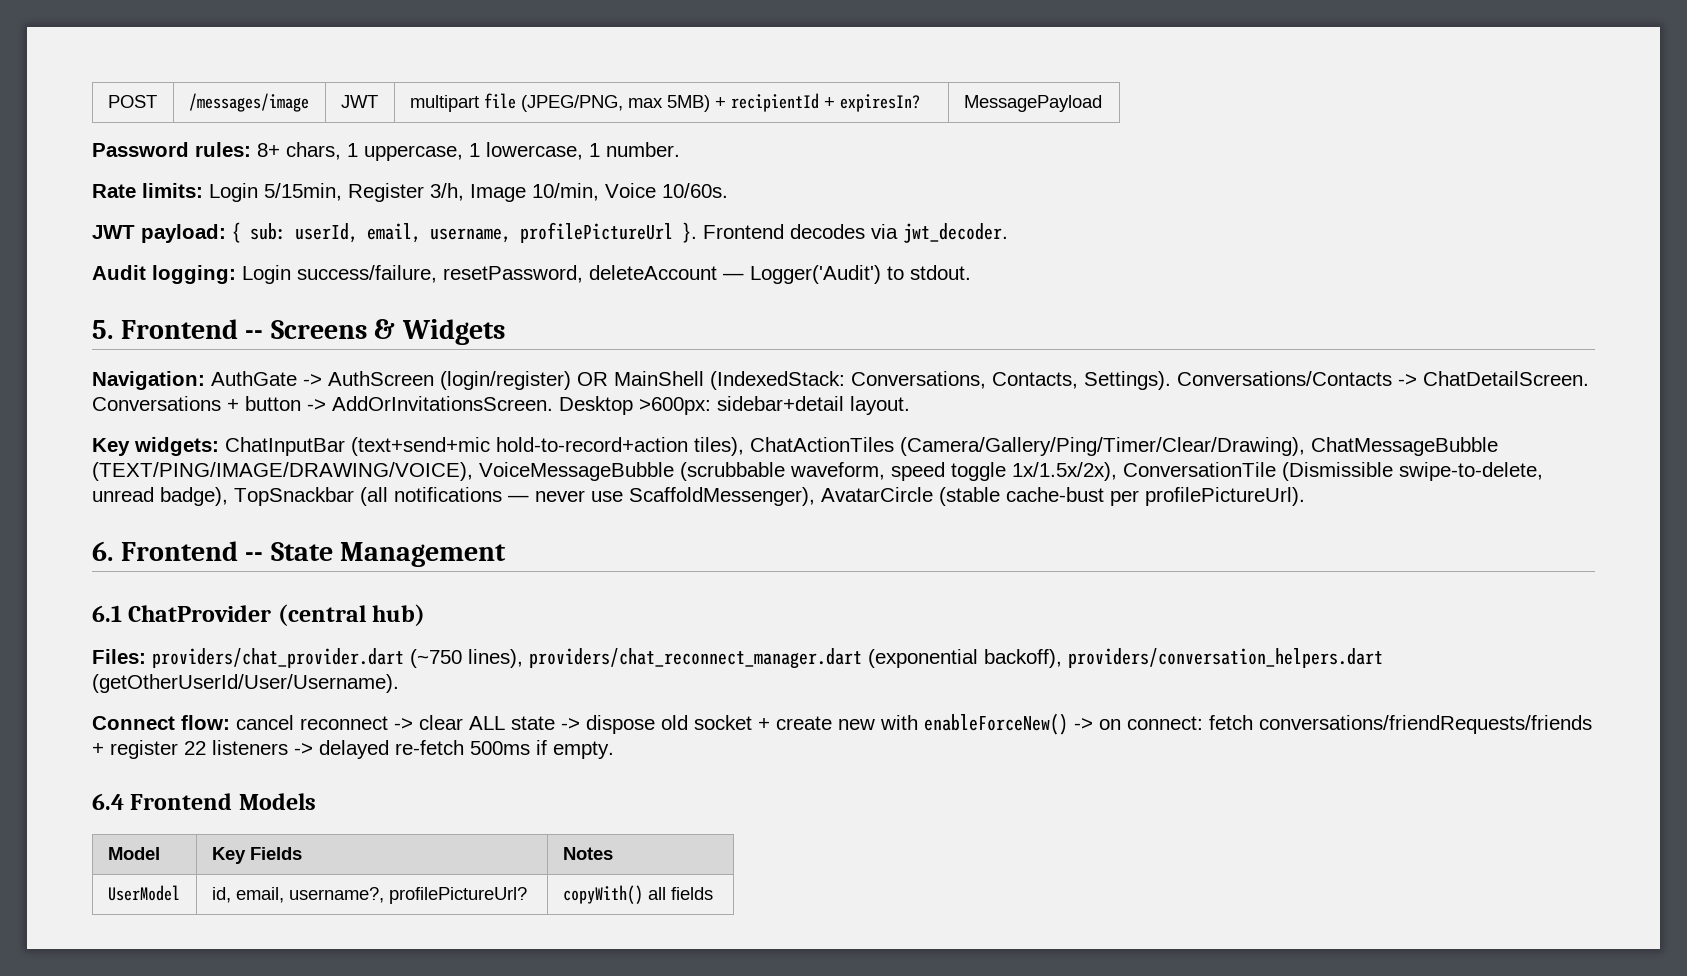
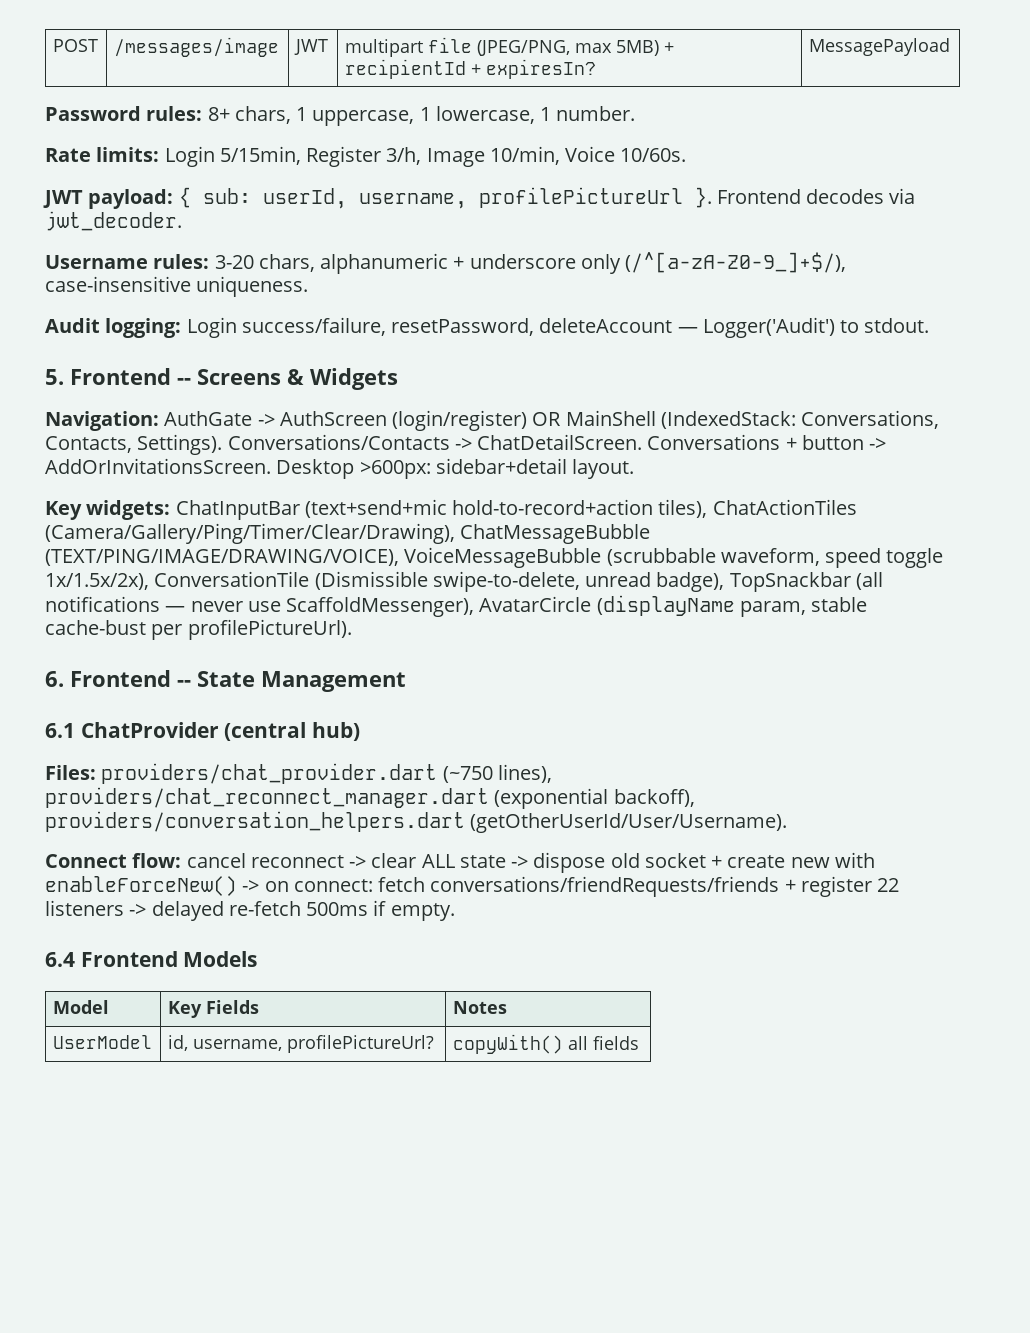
- JWT payload: { sub: userId, email, username, profilePictureUrl }.
+ JWT payload: { sub: userId, username, profilePictureUrl }.
+ Username rules: 3-20 chars, alphanumeric + underscore only (/^[a-zA-Z0-9_]+$/), case-insensitive uniqueness.
- Key widgets: ChatInputBar (text+send+mic hold-to-record+action tiles), ChatActionTiles (Camera/Gallery/Ping/Timer/Clear/Drawing), ChatMessageBubble (TEXT/PING/IMAGE/DRAWING/VOICE), VoiceMessageBubble (scrubbable waveform, speed toggle 1x/1.5x/2x), ConversationTile (Dismissible swipe-to-delete, unread badge), TopSnackbar (all notifications — never use ScaffoldMessenger), AvatarCircle (stable cache-bust per profilePictureUrl).
+ Key widgets: ChatInputBar (text+send+mic hold-to-record+action tiles), ChatActionTiles (Camera/Gallery/Ping/Timer/Clear/Drawing), ChatMessageBubble (TEXT/PING/IMAGE/DRAWING/VOICE), VoiceMessageBubble (scrubbable waveform, speed toggle 1x/1.5x/2x), ConversationTile (Dismissible swipe-to-delete, unread badge), TopSnackbar (all notifications — never use ScaffoldMessenger), AvatarCircle (displayName param, stable cache-bust per profilePictureUrl).
- UserModel | id, email, username?, profilePictureUrl? | copyWith() all fields
+ UserModel | id, username, profilePictureUrl? | copyWith() all fields

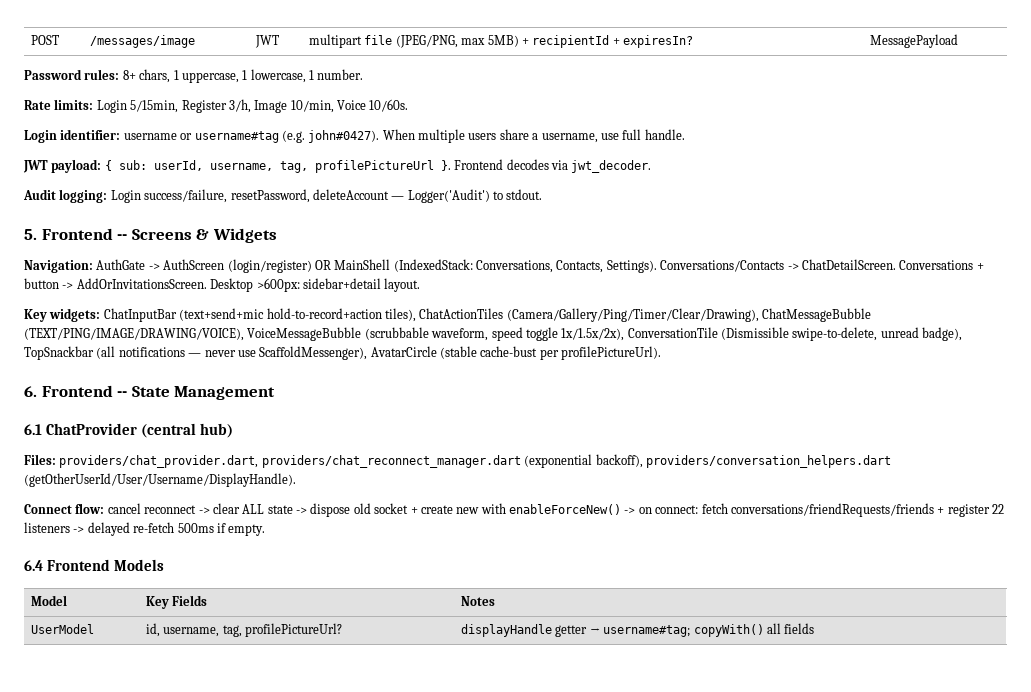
+ Login identifier: username or username#tag (e.g. john#0427). When multiple users share a username, use full handle.
- JWT payload: { sub: userId, username, profilePictureUrl }.
+ JWT payload: { sub: userId, username, tag, profilePictureUrl }.
- Username rules: 3-20 chars, alphanumeric + underscore only (/^[a-zA-Z0-9_]+$/), case-insensitive uniqueness.
- Key widgets: ChatInputBar (text+send+mic hold-to-record+action tiles), ChatActionTiles (Camera/Gallery/Ping/Timer/Clear/Drawing), ChatMessageBubble (TEXT/PING/IMAGE/DRAWING/VOICE), VoiceMessageBubble (scrubbable waveform, speed toggle 1x/1.5x/2x), ConversationTile (Dismissible swipe-to-delete, unread badge), TopSnackbar (all notifications — never use ScaffoldMessenger), AvatarCircle (displayName param, stable cache-bust per profilePictureUrl).
+ Key widgets: ChatInputBar (text+send+mic hold-to-record+action tiles), ChatActionTiles (Camera/Gallery/Ping/Timer/Clear/Drawing), ChatMessageBubble (TEXT/PING/IMAGE/DRAWING/VOICE), VoiceMessageBubble (scrubbable waveform, speed toggle 1x/1.5x/2x), ConversationTile (Dismissible swipe-to-delete, unread badge), TopSnackbar (all notifications — never use ScaffoldMessenger), AvatarCircle (stable cache-bust per profilePictureUrl).
- Files: providers/chat_provider.dart (~750 lines), providers/chat_reconnect_manager.dart (exponential backoff), providers/conversation_helpers.dart (getOtherUserId/User/Username).
+ Files: providers/chat_provider.dart, providers/chat_reconnect_manager.dart (exponential backoff), providers/conversation_helpers.dart (getOtherUserId/User/Username/DisplayHandle).
- UserModel | id, username, profilePictureUrl? | copyWith() all fields
+ UserModel | id, username, tag, profilePictureUrl? | displayHandle getter → username#tag; copyWith() all fields

